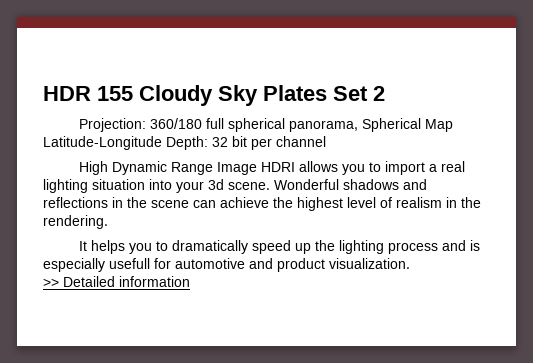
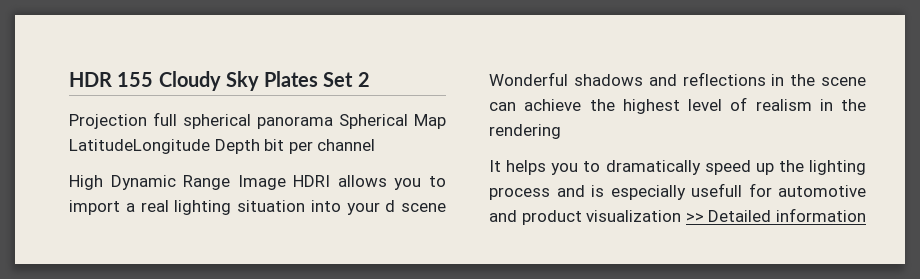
- Projection: 360/180 full spherical panorama, Spherical Map Latitude-Longitude Depth: 32 bit per channel
+ Projection full spherical panorama Spherical Map LatitudeLongitude Depth bit per channel
- High Dynamic Range Image HDRI allows you to import a real lighting situation into your 3d scene. Wonderful shadows and reflections in the scene can achieve the highest level of realism in the rendering.
+ High Dynamic Range Image HDRI allows you to import a real lighting situation into your d scene Wonderful shadows and reflections in the scene can achieve the highest level of realism in the rendering
- It helps you to dramatically speed up the lighting process and is especially usefull for automotive and product visualization.
- >> Detailed information
+ It helps you to dramatically speed up the lighting process and is especially usefull for automotive and product visualization >> Detailed information

